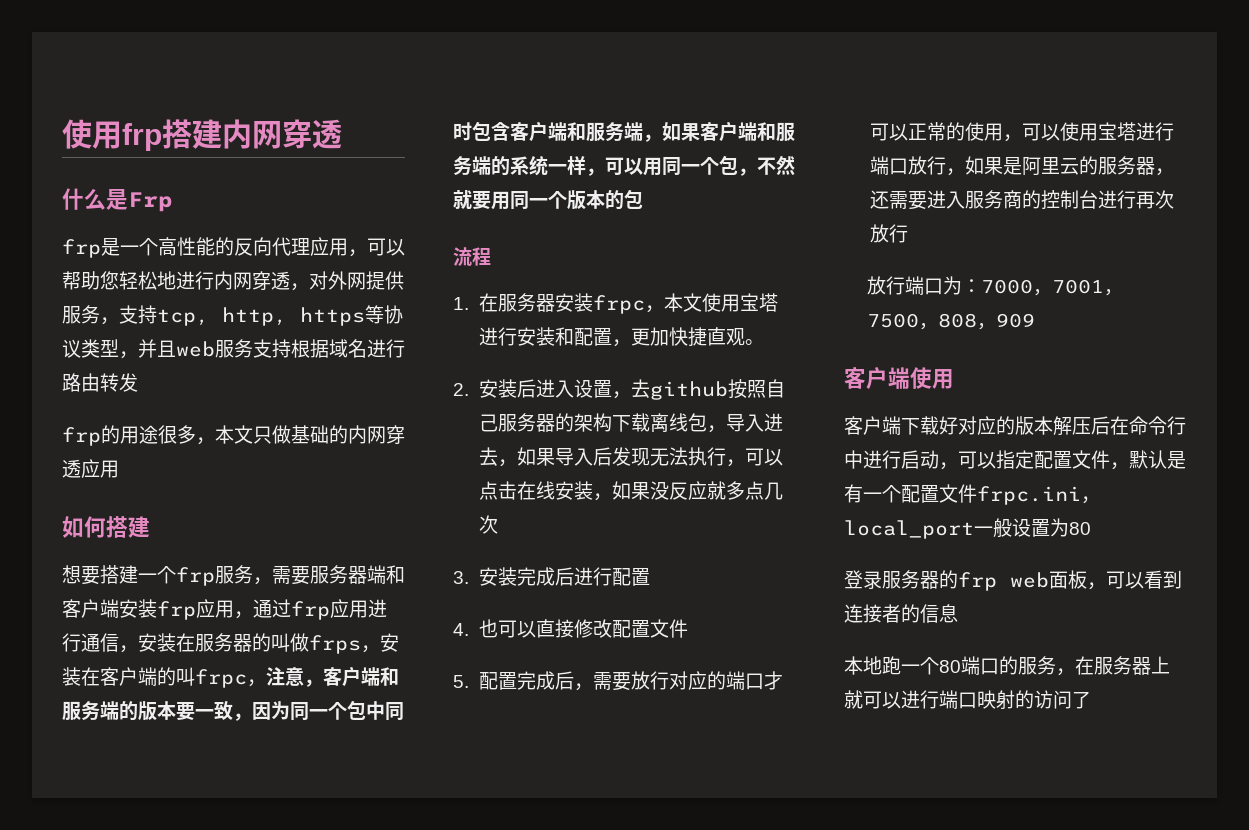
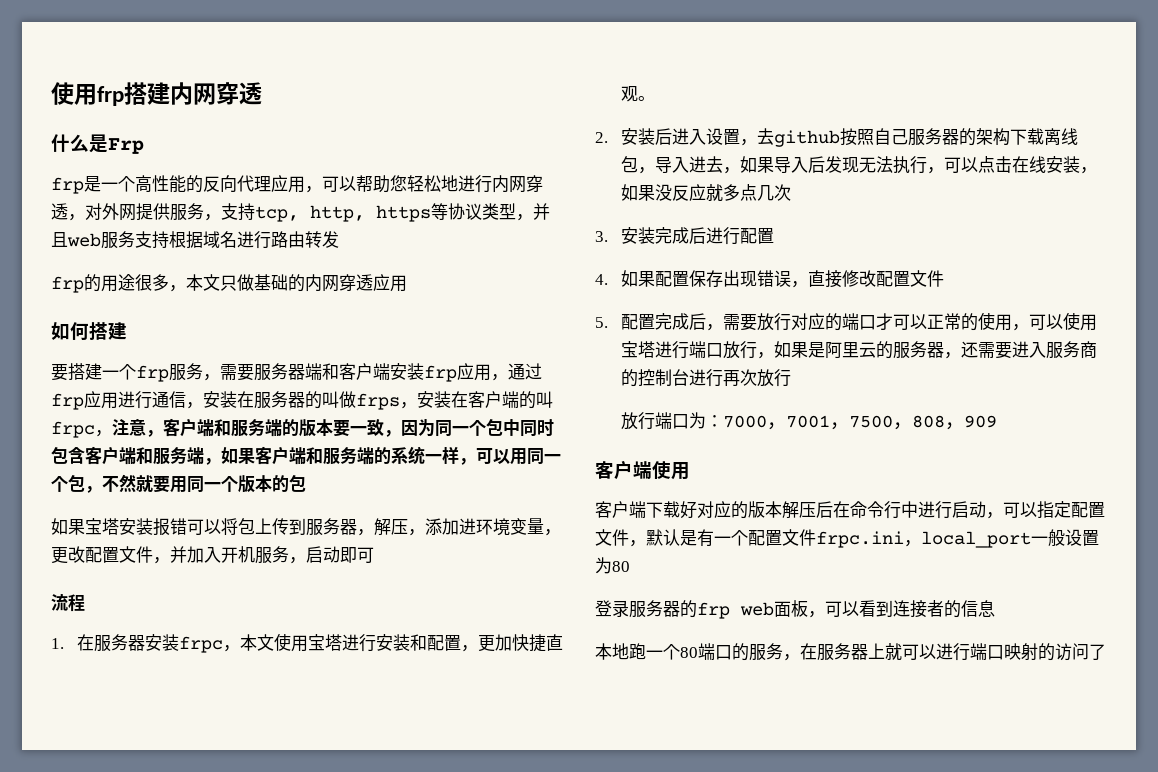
- 想要搭建一个frp服务，需要服务器端和客户端安装frp应用，通过frp应用进行通信，安装在服务器的叫做frps，安装在客户端的叫frpc，注意，客户端和服务端的版本要一致，因为同一个包中同时包含客户端和服务端，如果客户端和服务端的系统一样，可以用同一个包，不然就要用同一个版本的包
+ 要搭建一个frp服务，需要服务器端和客户端安装frp应用，通过frp应用进行通信，安装在服务器的叫做frps，安装在客户端的叫frpc，注意，客户端和服务端的版本要一致，因为同一个包中同时包含客户端和服务端，如果客户端和服务端的系统一样，可以用同一个包，不然就要用同一个版本的包
+ 如果宝塔安装报错可以将包上传到服务器，解压，添加进环境变量，更改配置文件，并加入开机服务，启动即可
- 4.也可以直接修改配置文件
+ 4.如果配置保存出现错误，直接修改配置文件

